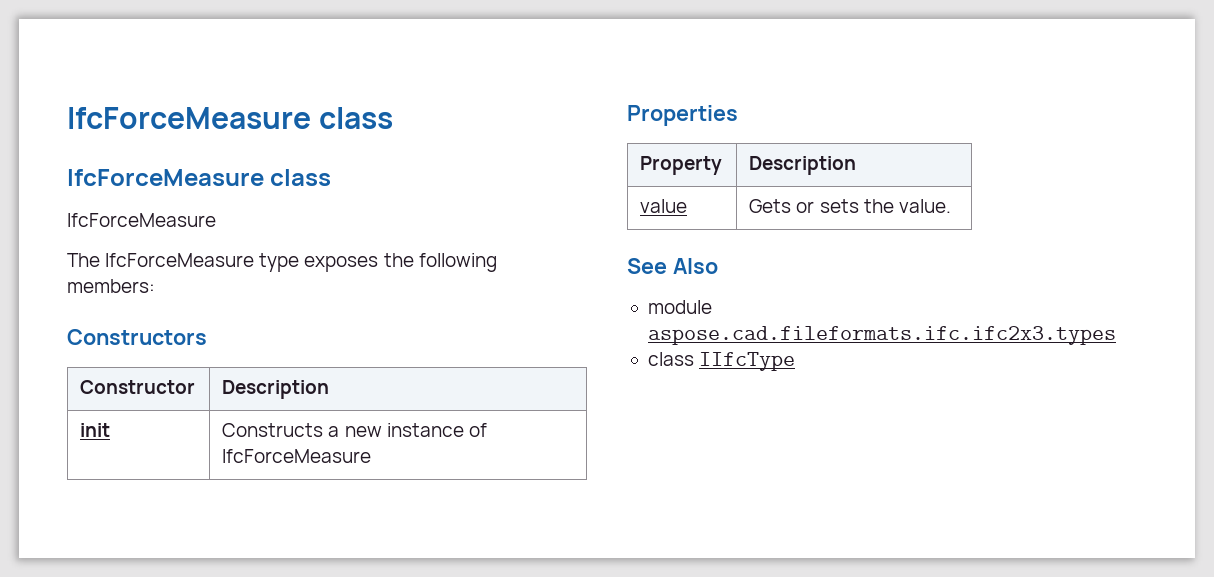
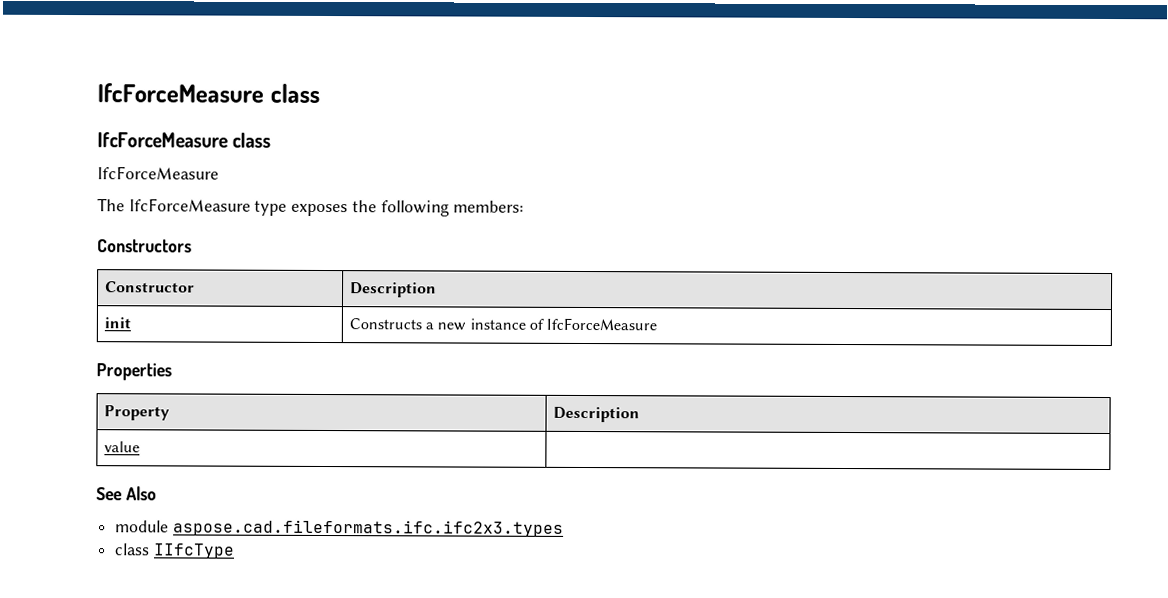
- value | Gets or sets the value.
+ value |

